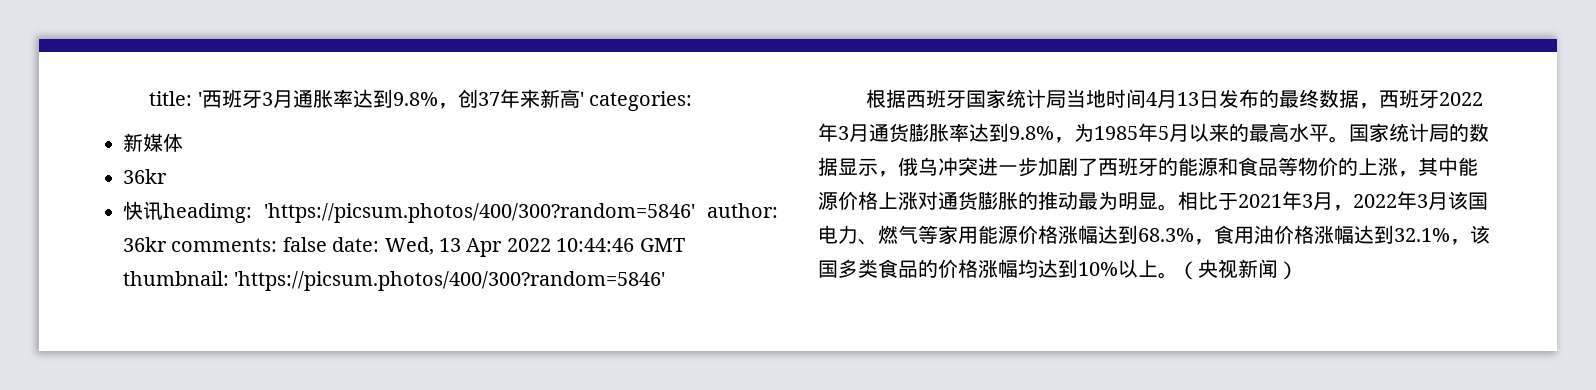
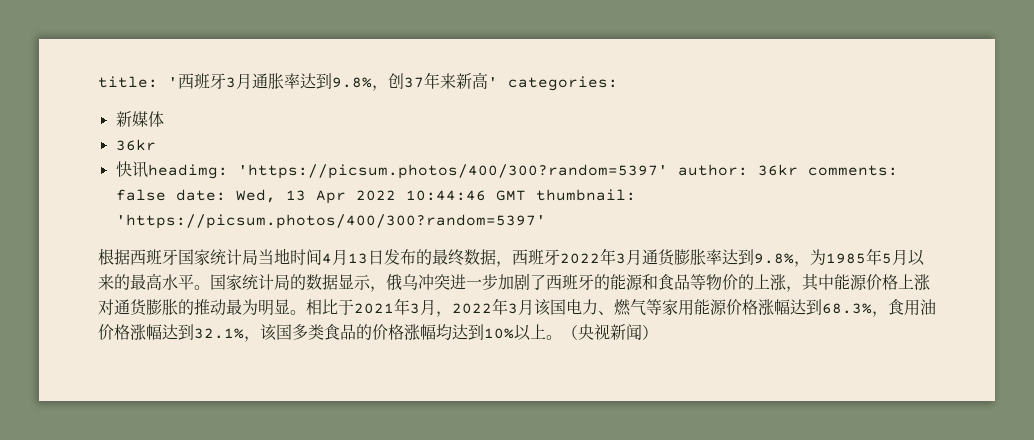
- 快讯headimg: 'https://picsum.photos/400/300?random=5846' author: 36kr comments: false date: Wed, 13 Apr 2022 10:44:46 GMT thumbnail: 'https://picsum.photos/400/300?random=5846'
+ 快讯headimg: 'https://picsum.photos/400/300?random=5397' author: 36kr comments: false date: Wed, 13 Apr 2022 10:44:46 GMT thumbnail: 'https://picsum.photos/400/300?random=5397'

